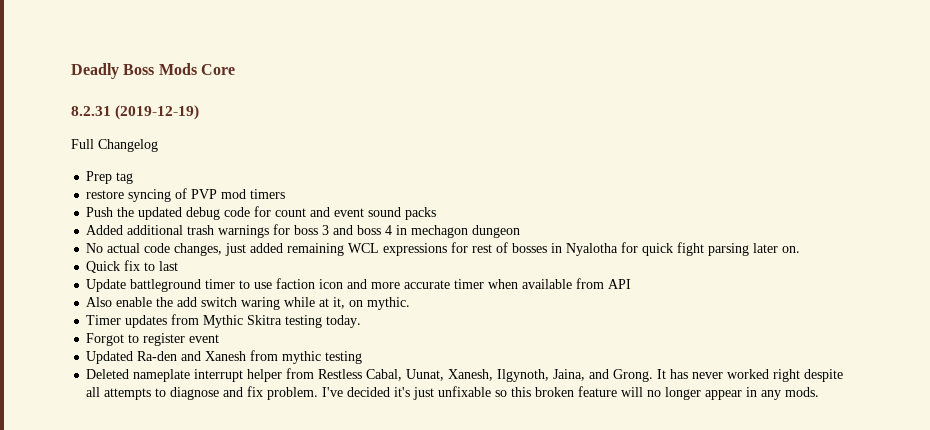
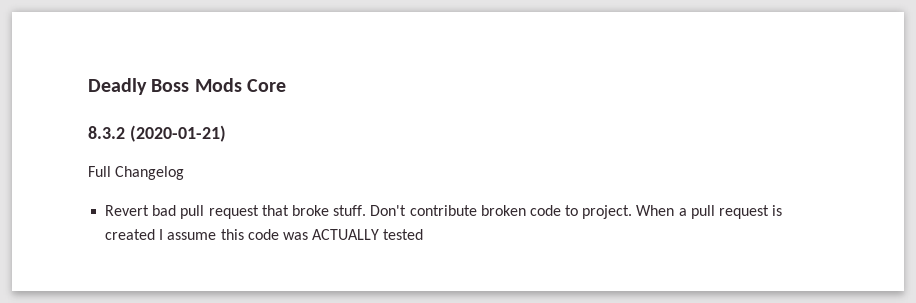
- 8.2.31 (2019-12-19)
+ 8.3.2 (2020-01-21)
- Prep tag
- restore syncing of PVP mod timers
- Push the updated debug code for count and event sound packs
- Added additional trash warnings for boss 3 and boss 4 in mechagon dungeon
- No actual code changes, just added remaining WCL expressions for rest of bosses in Nyalotha for quick fight parsing later on.
- Quick fix to last
- Update battleground timer to use faction icon and more accurate timer when available from API
- Also enable the add switch waring while at it, on mythic.
- Timer updates from Mythic Skitra testing today.
- Forgot to register event
- Updated Ra-den and Xanesh from mythic testing
- Deleted nameplate interrupt helper from Restless Cabal, Uunat, Xanesh, Ilgynoth, Jaina, and Grong. It has never worked right despite all attempts to diagnose and fix problem. I've decided it's just unfixable so this broken feature will no longer appear in any mods.
+ Revert bad pull request that broke stuff. Don't contribute broken code to project. When a pull request is created I assume this code was ACTUALLY tested

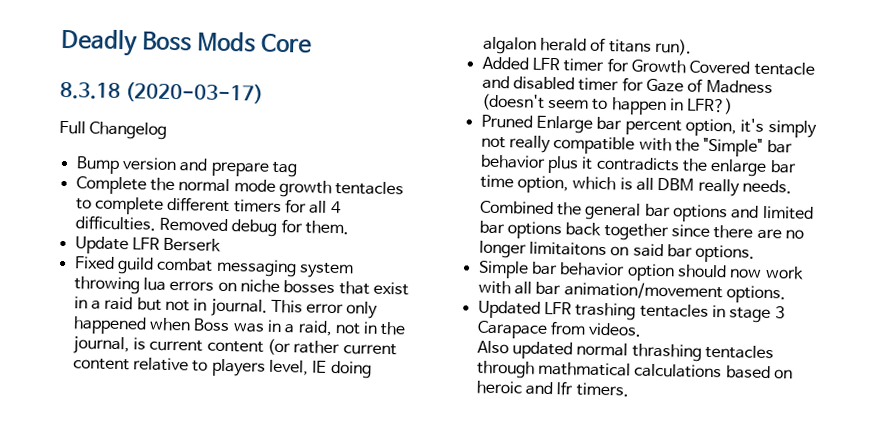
- 8.3.2 (2020-01-21)
+ 8.3.18 (2020-03-17)
- Revert bad pull request that broke stuff. Don't contribute broken code to project. When a pull request is created I assume this code was ACTUALLY tested
+ Bump version and prepare tag
+ Complete the normal mode growth tentacles to complete different timers for all 4 difficulties. Removed debug for them.
+ Update LFR Berserk
+ Fixed guild combat messaging system throwing lua errors on niche bosses that exist in a raid but not in journal. This error only happened when Boss was in a raid, not in the journal, is current content (or rather current content relative to players level, IE doing algalon herald of titans run).
+ Added LFR timer for Growth Covered tentacle and disabled timer for Gaze of Madness (doesn't seem to happen in LFR?)
+ Pruned Enlarge bar percent option, it's simply not really compatible with the "Simple" bar behavior plus it contradicts the enlarge bar time option, which is all DBM really needs.
+ Combined the general bar options and limited bar options back together since there are no longer limitaitons on said bar options.
+ Simple bar behavior option should now work with all bar animation/movement options.
+ Updated LFR trashing tentacles in stage 3 Carapace from videos.
+ Also updated normal thrashing tentacles through mathmatical calculations based on heroic and lfr timers.

